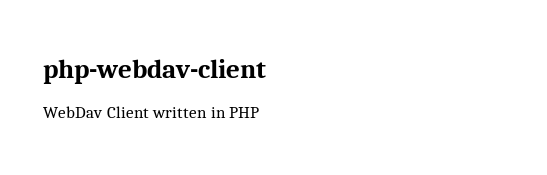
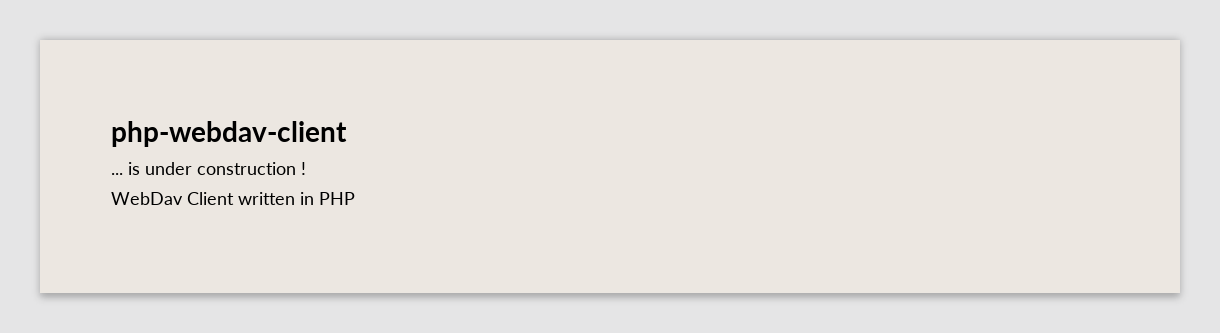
+ ... is under construction !

